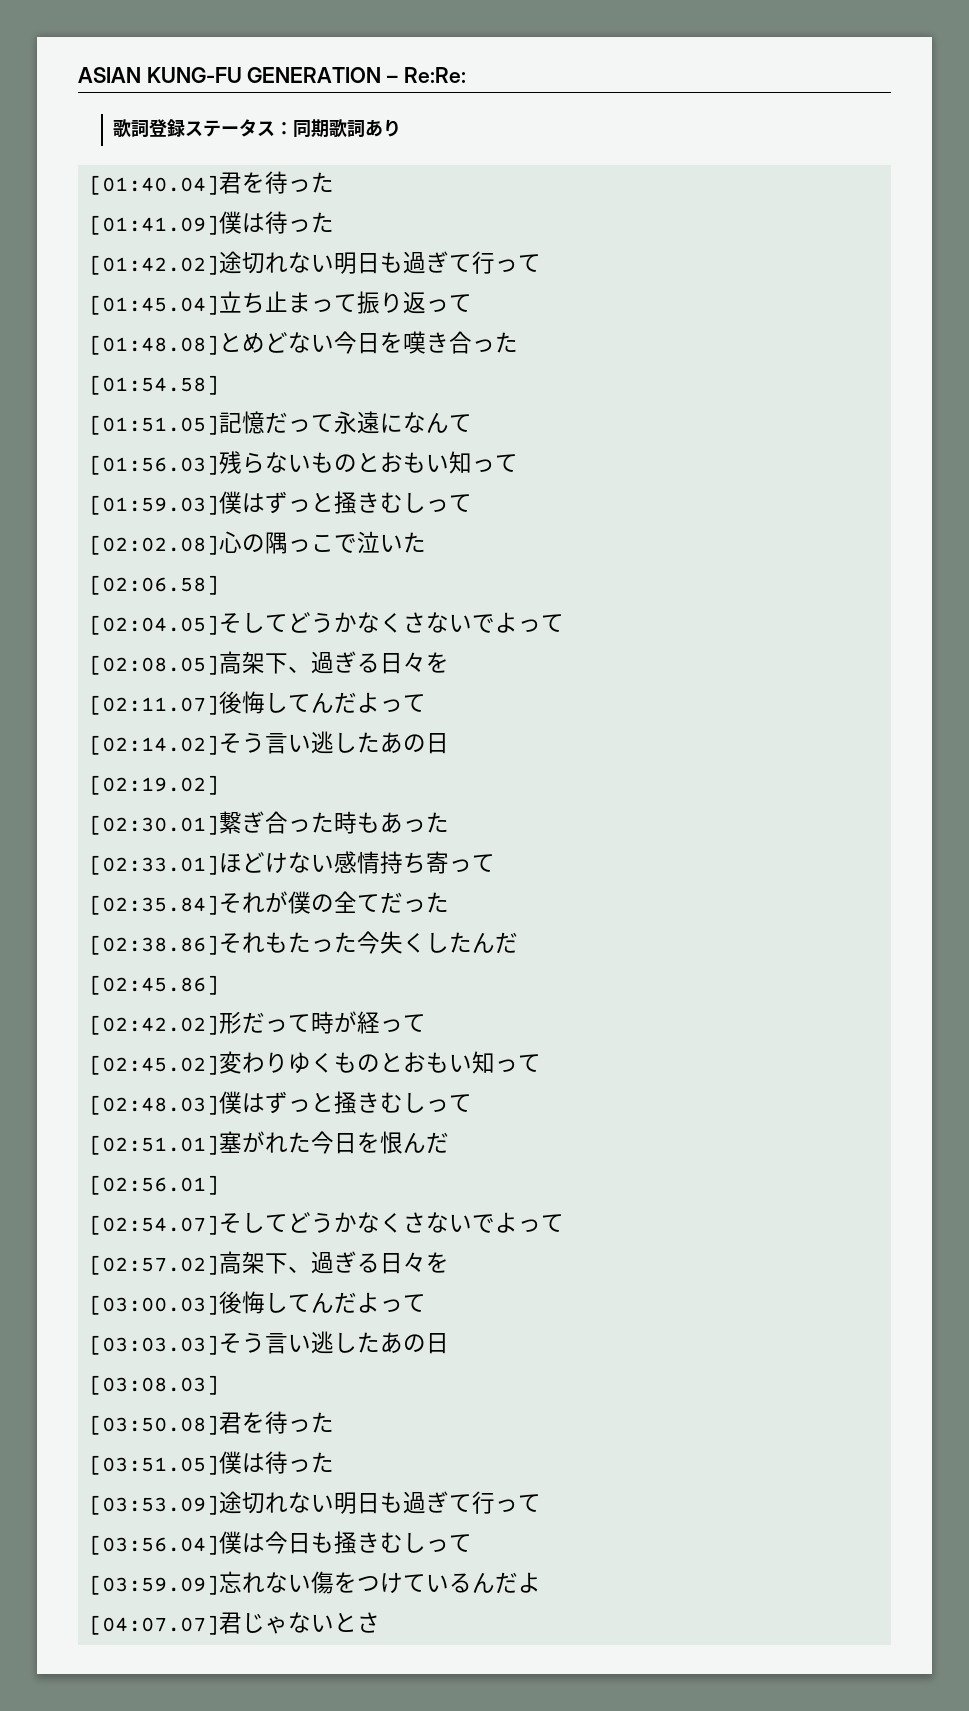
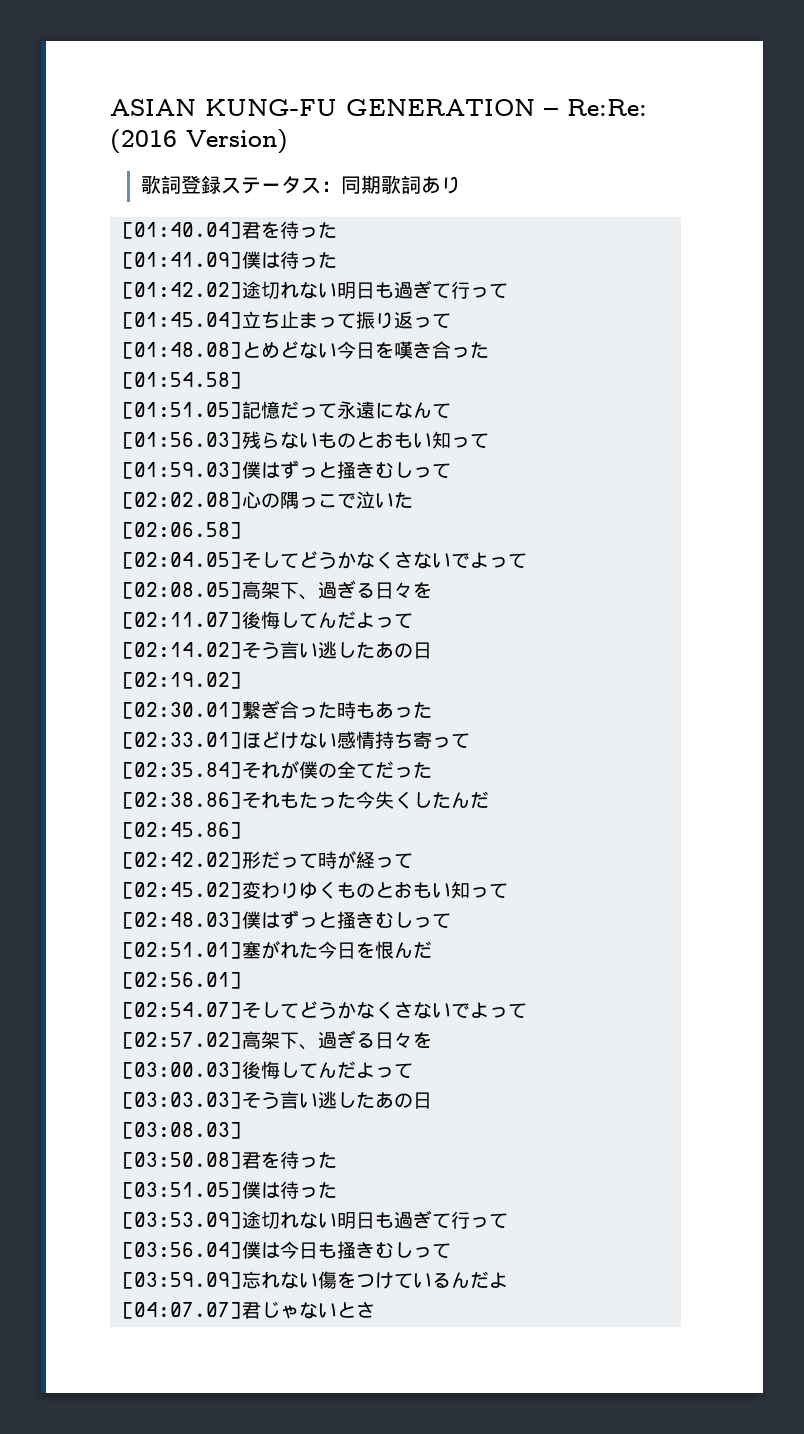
- ASIAN KUNG-FU GENERATION – Re:Re:
+ ASIAN KUNG-FU GENERATION – Re:Re: (2016 Version)

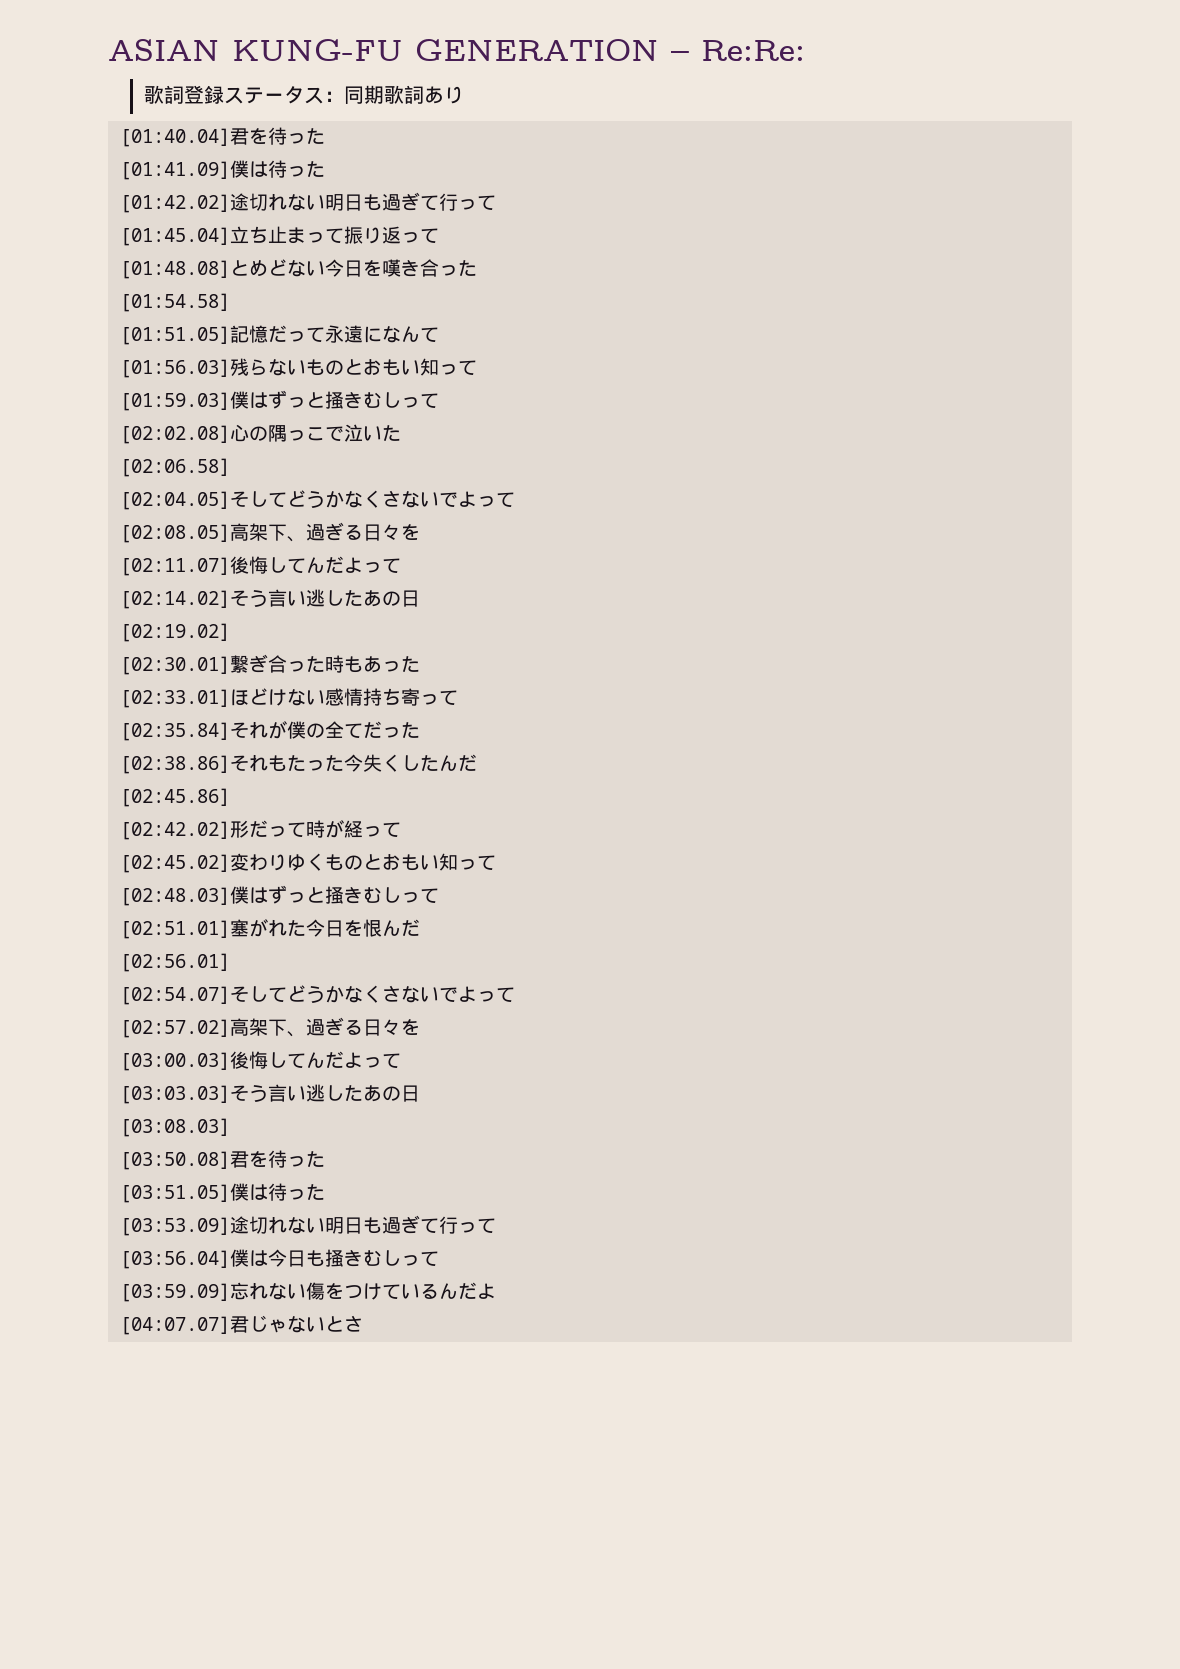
- ASIAN KUNG-FU GENERATION – Re:Re: (2016 Version)
+ ASIAN KUNG-FU GENERATION – Re:Re:

